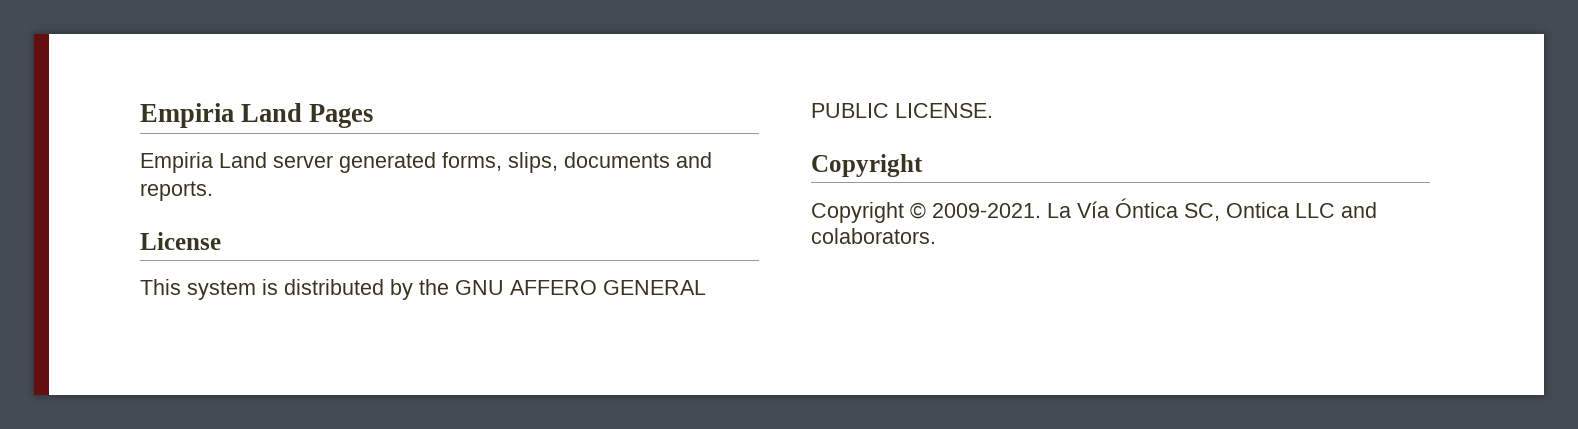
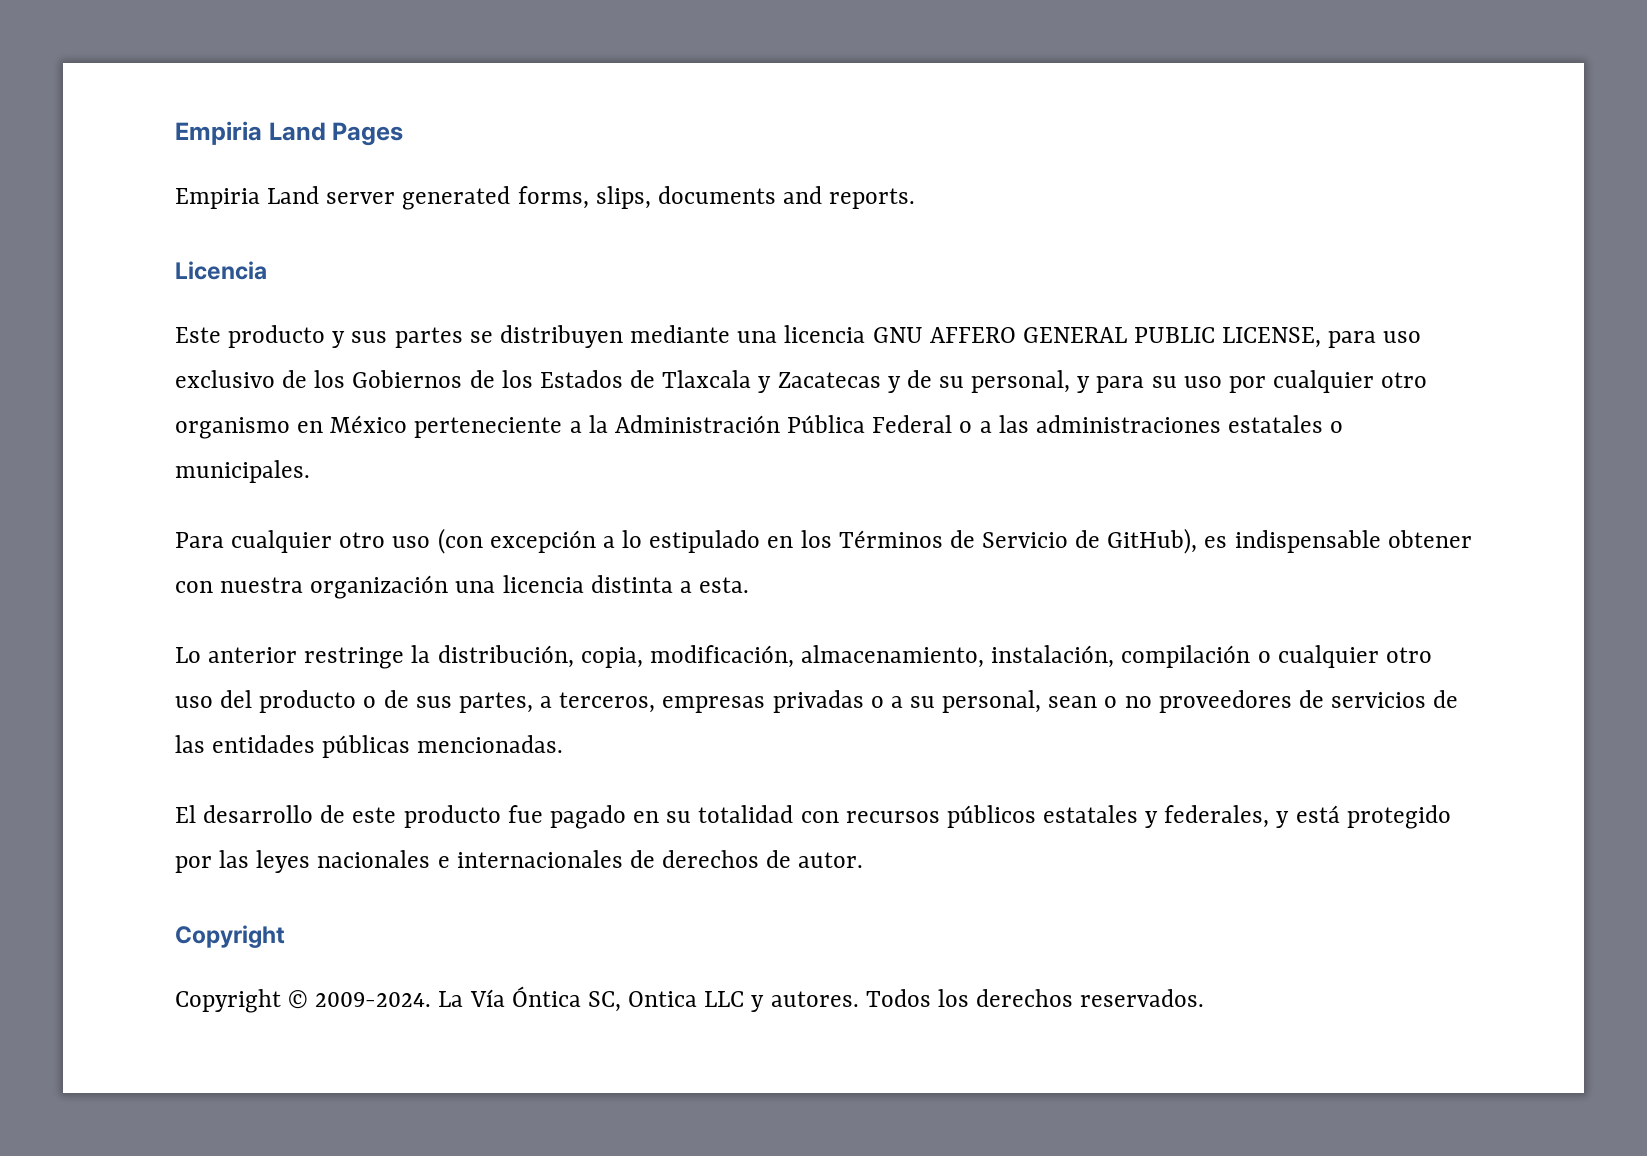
- License
- This system is distributed by the GNU AFFERO GENERAL PUBLIC LICENSE.
+ Licencia
+ Este producto y sus partes se distribuyen mediante una licencia GNU AFFERO GENERAL PUBLIC LICENSE, para uso exclusivo de los Gobiernos de los Estados de Tlaxcala y Zacatecas y de su personal, y para su uso por cualquier otro organismo en México perteneciente a la Administración Pública Federal o a las administraciones estatales o municipales.
+ Para cualquier otro uso (con excepción a lo estipulado en los Términos de Servicio de GitHub), es indispensable obtener con nuestra organización una licencia distinta a esta.
+ Lo anterior restringe la distribución, copia, modificación, almacenamiento, instalación, compilación o cualquier otro uso del producto o de sus partes, a terceros, empresas privadas o a su personal, sean o no proveedores de servicios de las entidades públicas mencionadas.
+ El desarrollo de este producto fue pagado en su totalidad con recursos públicos estatales y federales, y está protegido por las leyes nacionales e internacionales de derechos de autor.
- Copyright © 2009-2021.
+ Copyright © 2009-2024.
- La Vía Óntica SC, Ontica LLC and colaborators.
+ La Vía Óntica SC, Ontica LLC y autores. Todos los derechos reservados.

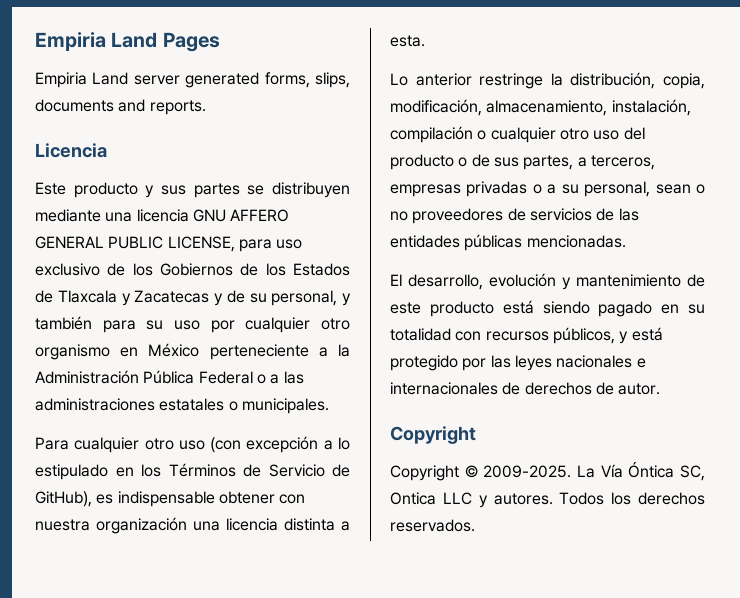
- Este producto y sus partes se distribuyen mediante una licencia GNU AFFERO GENERAL PUBLIC LICENSE, para uso exclusivo de los Gobiernos de los Estados de Tlaxcala y Zacatecas y de su personal, y para su uso por cualquier otro organismo en México perteneciente a la Administración Pública Federal o a las administraciones estatales o municipales.
+ Este producto y sus partes se distribuyen mediante una licencia GNU AFFERO GENERAL PUBLIC LICENSE, para uso exclusivo de los Gobiernos de los Estados de Tlaxcala y Zacatecas y de su personal, y también para su uso por cualquier otro organismo en México perteneciente a la Administración Pública Federal o a las administraciones estatales o municipales.
- El desarrollo de este producto fue pagado en su totalidad con recursos públicos estatales y federales, y está protegido por las leyes nacionales e internacionales de derechos de autor.
+ El desarrollo, evolución y mantenimiento de este producto está siendo pagado en su totalidad con recursos públicos, y está protegido por las leyes nacionales e internacionales de derechos de autor.
- Copyright © 2009-2024.
+ Copyright © 2009-2025.

